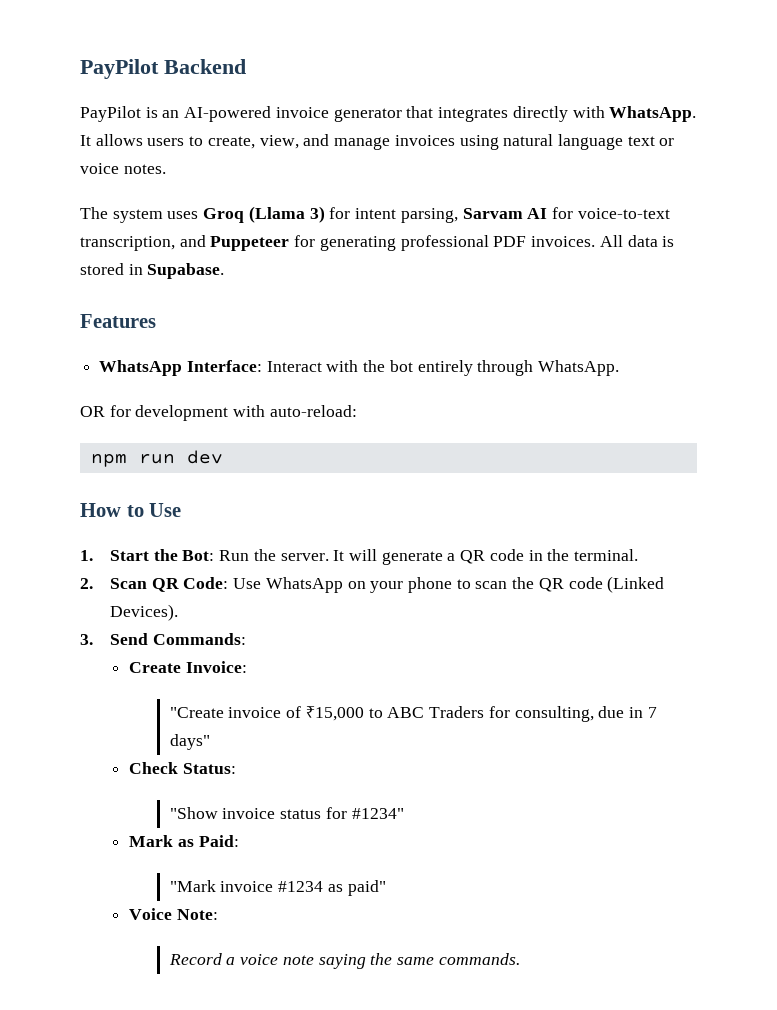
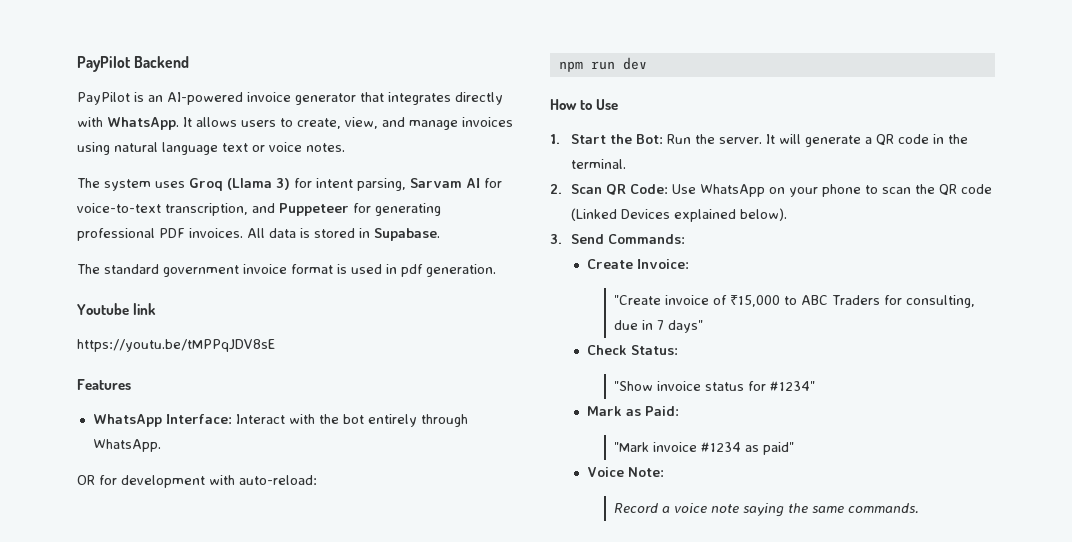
+ The standard government invoice format is used in pdf generation.
+ Youtube link
+ https://youtu.be/tMPPqJDV8sE
- 2. Scan QR Code: Use WhatsApp on your phone to scan the QR code (Linked Devices).
+ 2. Scan QR Code: Use WhatsApp on your phone to scan the QR code (Linked Devices explained below).

